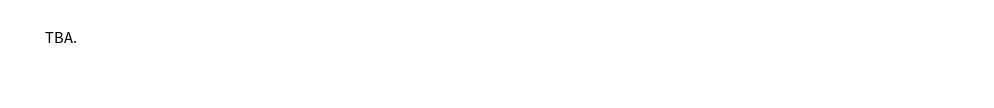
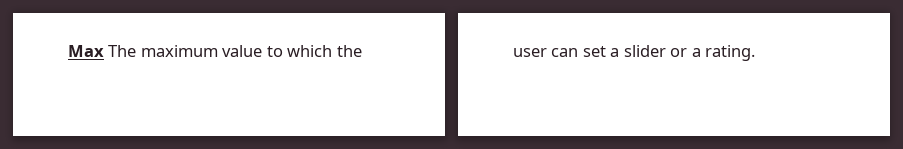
- TBA.
+ Max The maximum value to which the user can set a slider or a rating.

